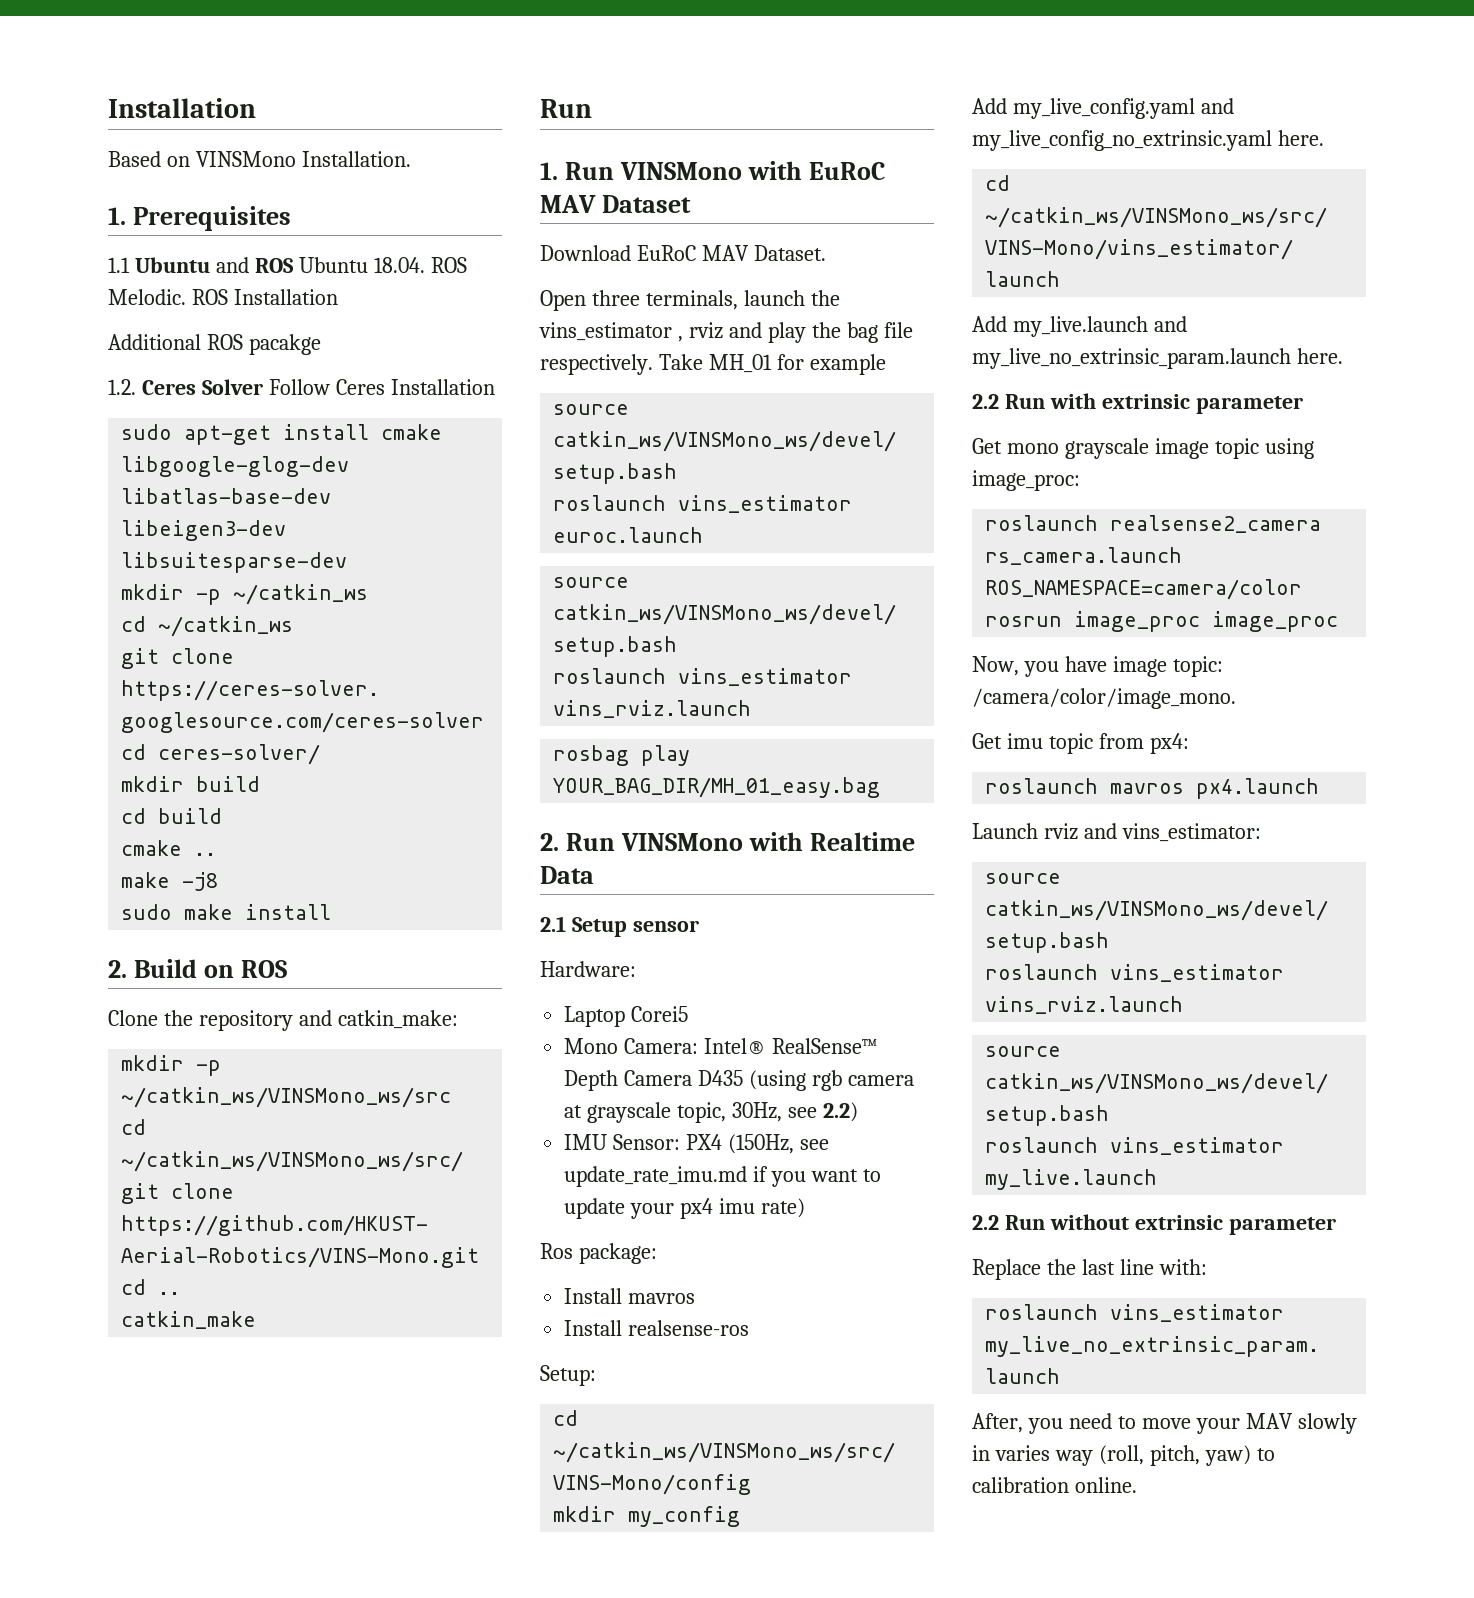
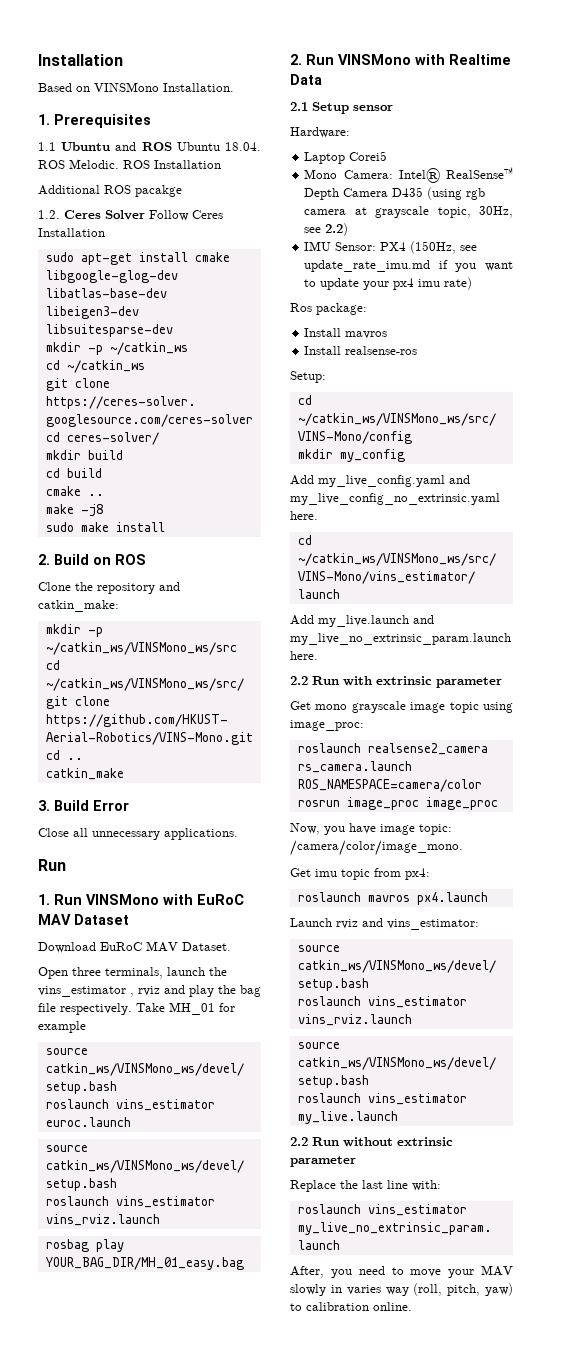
+ 3. Build Error
+ Close all unnecessary applications.

